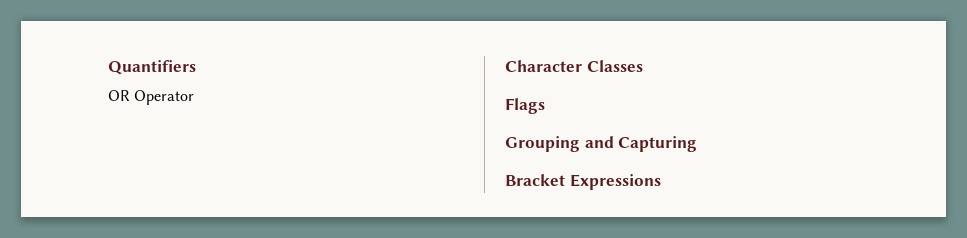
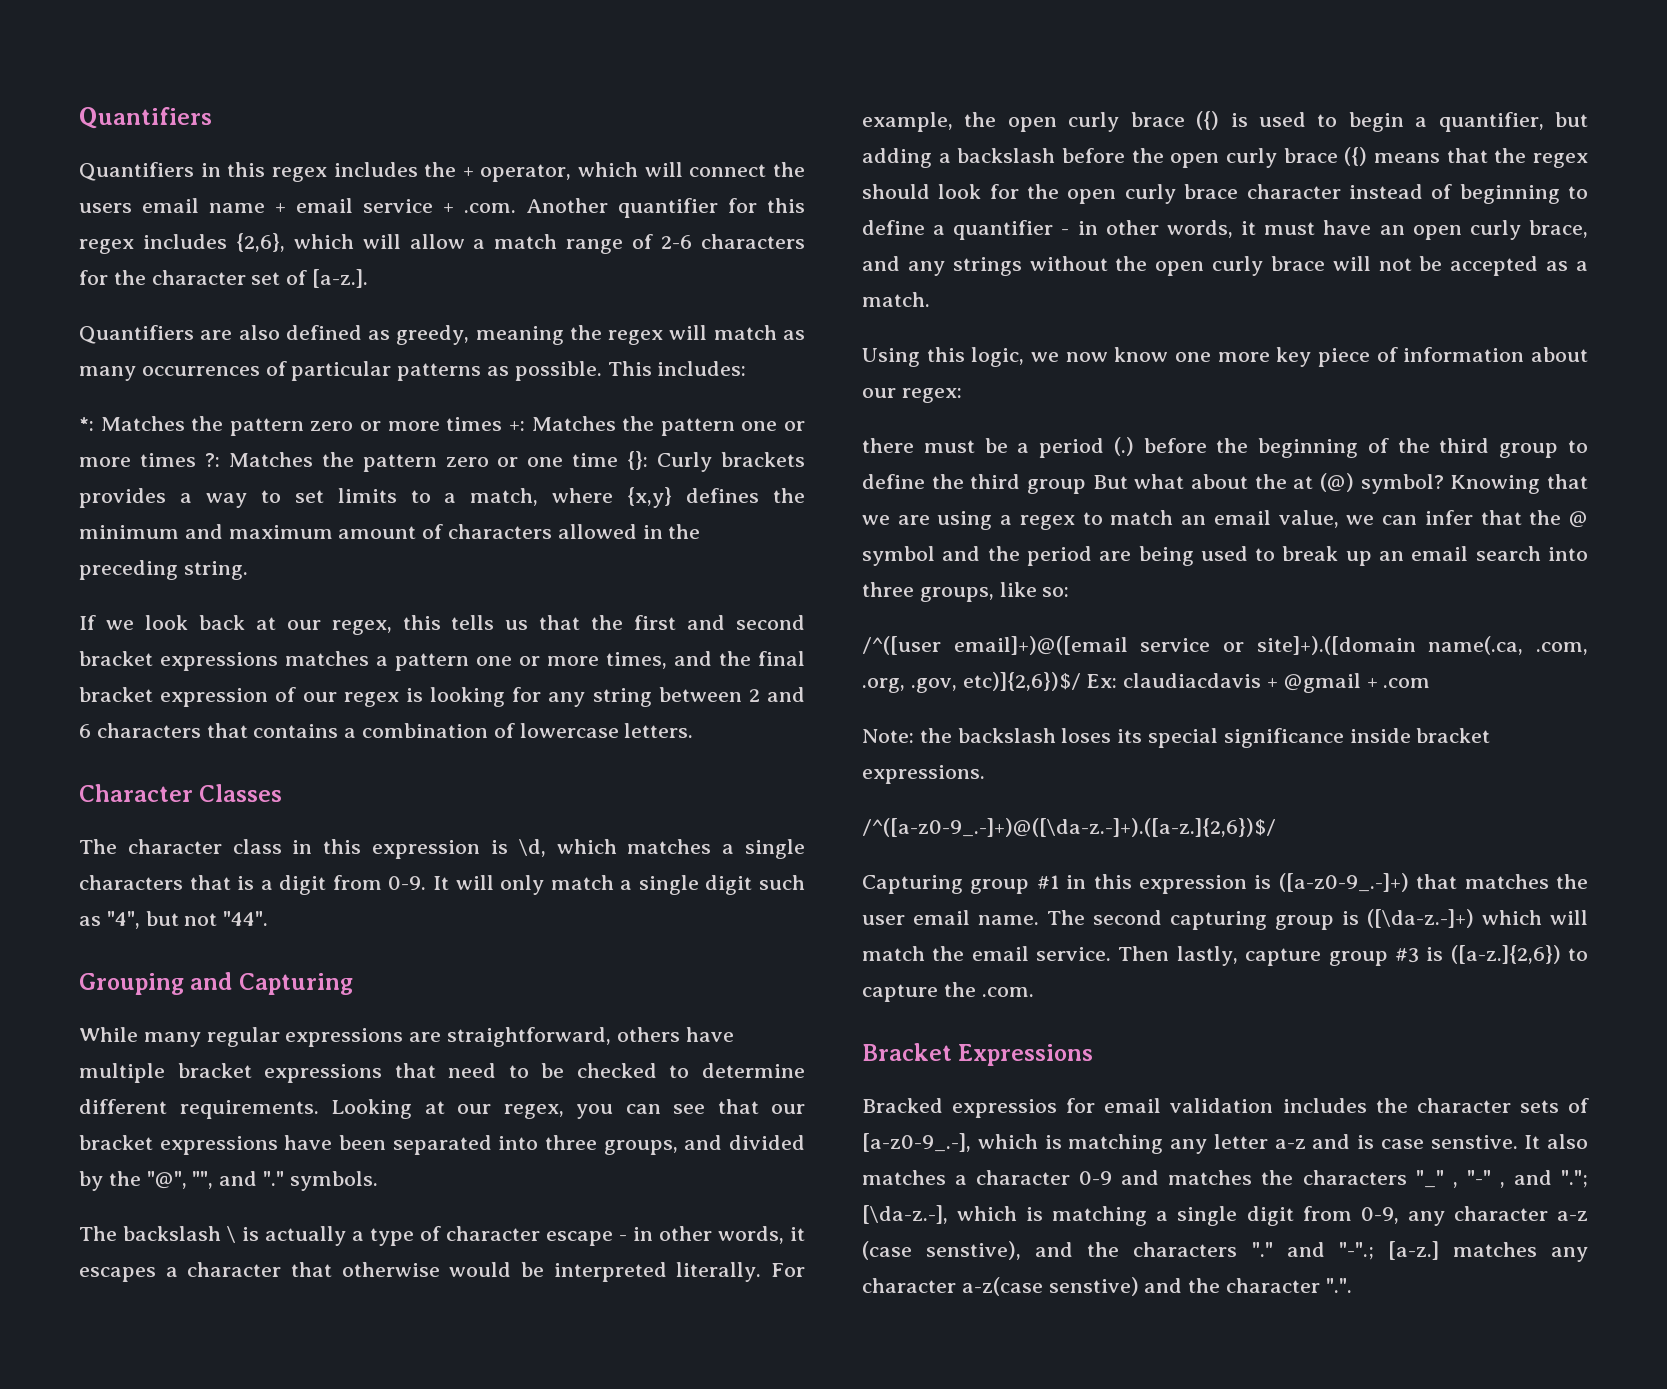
- OR Operator
+ Quantifiers in this regex includes the + operator, which will connect the users email name + email service + .com. Another quantifier for this regex includes {2,6}, which will allow a match range of 2-6 characters for the character set of [a-z.].
+ Quantifiers are also defined as greedy, meaning the regex will match as many occurrences of particular patterns as possible. This includes:
+ *: Matches the pattern zero or more times +: Matches the pattern one or more times ?: Matches the pattern zero or one time {}: Curly brackets provides a way to set limits to a match, where {x,y} defines the minimum and maximum amount of characters allowed in the preceding string.
+ If we look back at our regex, this tells us that the first and second bracket expressions matches a pattern one or more times, and the final bracket expression of our regex is looking for any string between 2 and 6 characters that contains a combination of lowercase letters.
  Character Classes
- Flags
+ The character class in this expression is \d, which matches a single characters that is a digit from 0-9. It will only match a single digit such as "4", but not "44".
  Grouping and Capturing
+ While many regular expressions are straightforward, others have multiple bracket expressions that need to be checked to determine different requirements. Looking at our regex, you can see that our bracket expressions have been separated into three groups, and divided by the "@", "", and "." symbols.
+ The backslash \ is actually a type of character escape - in other words, it escapes a character that otherwise would be interpreted literally. For example, the open curly brace ({) is used to begin a quantifier, but adding a backslash before the open curly brace ({) means that the regex should look for the open curly brace character instead of beginning to define a quantifier - in other words, it must have an open curly brace, and any strings without the open curly brace will not be accepted as a match.
+ Using this logic, we now know one more key piece of information about our regex:
+ there must be a period (.) before the beginning of the third group to define the third group But what about the at (@) symbol? Knowing that we are using a regex to match an email value, we can infer that the @ symbol and the period are being used to break up an email search into three groups, like so:
+ /^([user email]+)@([email service or site]+).([domain name(.ca, .com, .org, .gov, etc)]{2,6})$/ Ex: claudiacdavis + @gmail + .com
+ Note: the backslash loses its special significance inside bracket expressions.
+ /^([a-z0-9_.-]+)@([\da-z.-]+).([a-z.]{2,6})$/
+ Capturing group #1 in this expression is ([a-z0-9_.-]+) that matches the user email name. The second capturing group is ([\da-z.-]+) which will match the email service. Then lastly, capture group #3 is ([a-z.]{2,6}) to capture the .com.
  Bracket Expressions
+ Bracked expressios for email validation includes the character sets of [a-z0-9_.-], which is matching any letter a-z and is case senstive. It also matches a character 0-9 and matches the characters "_" , "-" , and "."; [\da-z.-], which is matching a single digit from 0-9, any character a-z (case senstive), and the characters "." and "-".; [a-z.] matches any character a-z(case senstive) and the character ".".

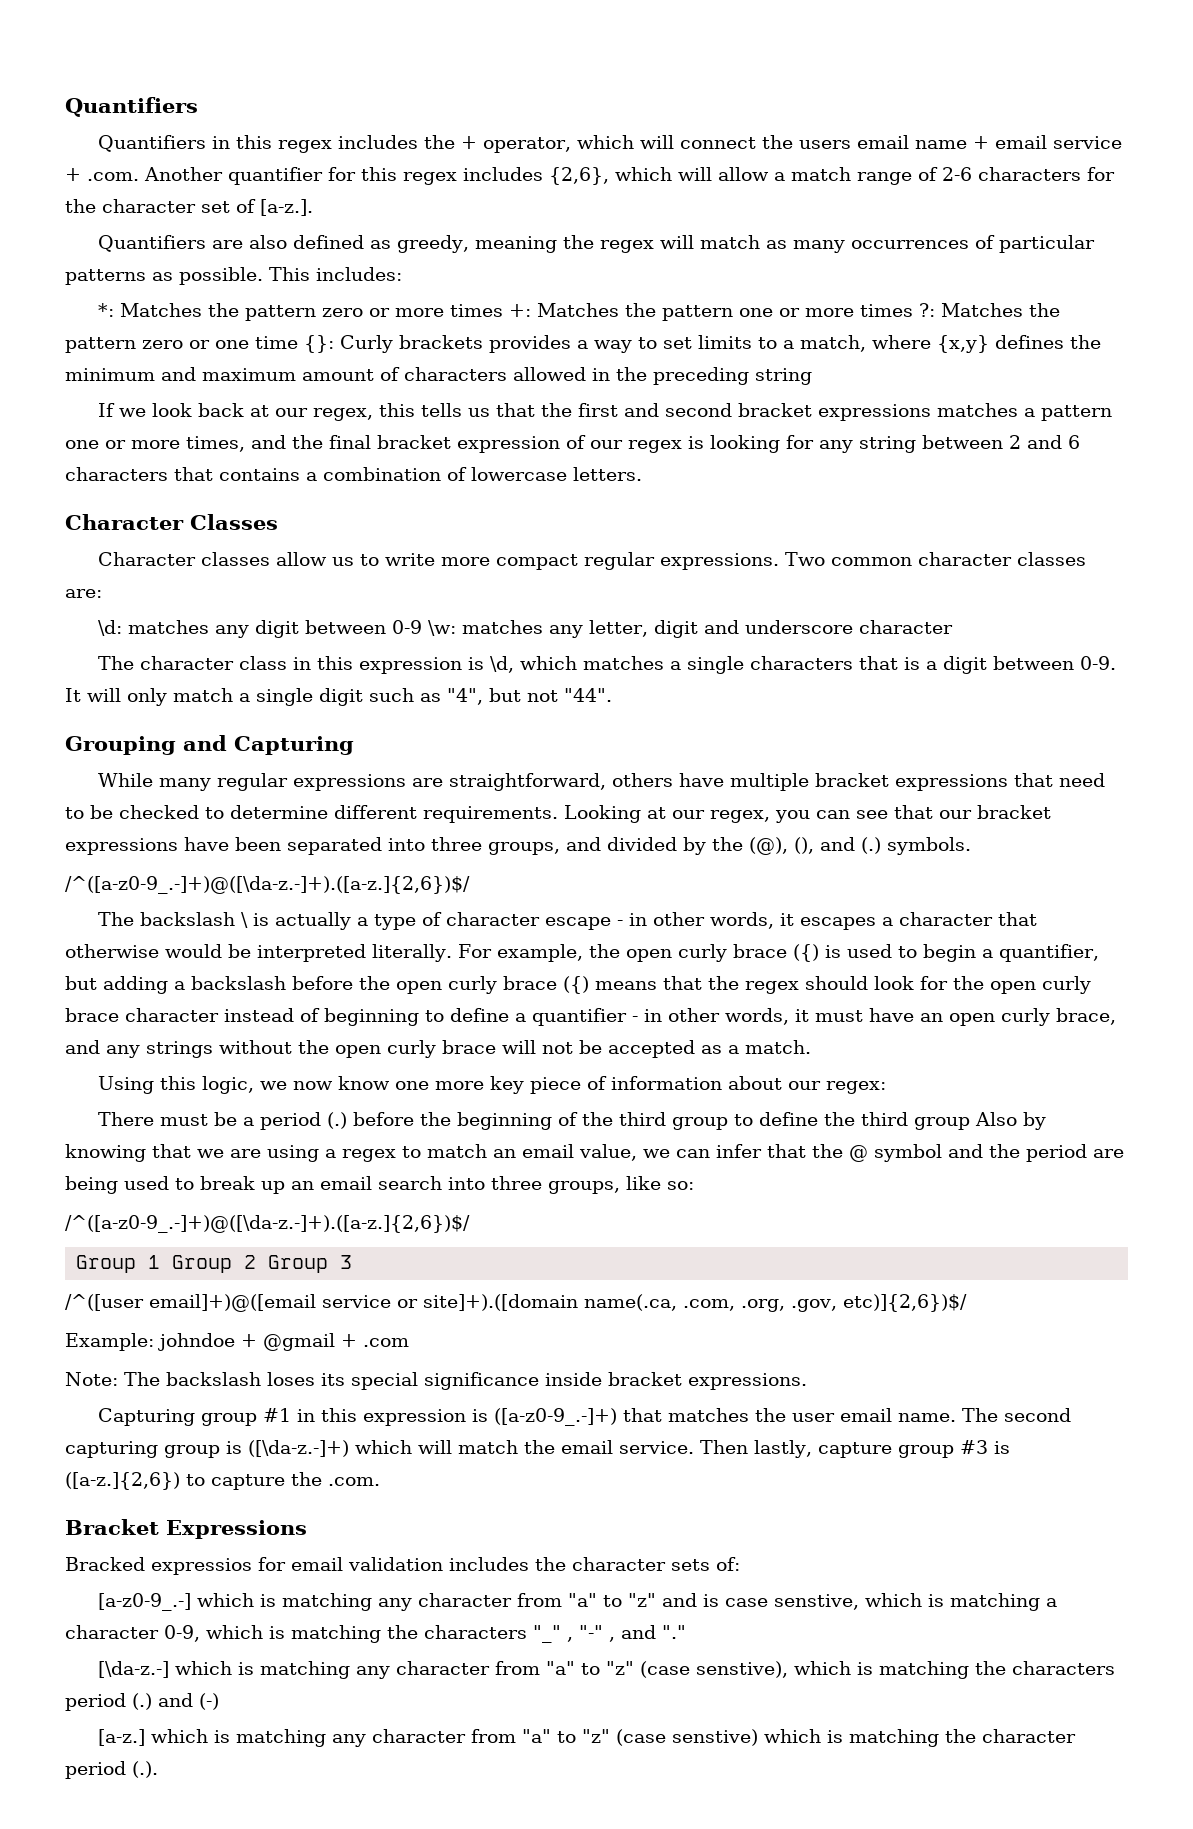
- *: Matches the pattern zero or more times +: Matches the pattern one or more times ?: Matches the pattern zero or one time {}: Curly brackets provides a way to set limits to a match, where {x,y} defines the minimum and maximum amount of characters allowed in the preceding string.
+ *: Matches the pattern zero or more times +: Matches the pattern one or more times ?: Matches the pattern zero or one time {}: Curly brackets provides a way to set limits to a match, where {x,y} defines the minimum and maximum amount of characters allowed in the preceding string
+ Character classes allow us to write more compact regular expressions. Two common character classes are:
+ \d: matches any digit between 0-9 \w: matches any letter, digit and underscore character
- The character class in this expression is \d, which matches a single characters that is a digit from 0-9.
+ The character class in this expression is \d, which matches a single characters that is a digit between 0-9.
- Looking at our regex, you can see that our bracket expressions have been separated into three groups, and divided by the "@", "", and "." symbols.
+ Looking at our regex, you can see that our bracket expressions have been separated into three groups, and divided by the (@), (), and (.) symbols.
+ /^([a-z0-9_.-]+)@([\da-z.-]+).([a-z.]{2,6})$/
- there must be a period (.) before the beginning of the third group to define the third group But what about the at (@) symbol? Knowing that we are using a regex to match an email value, we can infer that the @ symbol and the period are being used to break up an email search into three groups, like so:
+ There must be a period (.) before the beginning of the third group to define the third group Also by knowing that we are using a regex to match an email value, we can infer that the @ symbol and the period are being used to break up an email search into three groups, like so:
+ /^([a-z0-9_.-]+)@([\da-z.-]+).([a-z.]{2,6})$/
+ Group 1 Group 2 Group 3
- /^([user email]+)@([email service or site]+).([domain name(.ca, .com, .org, .gov, etc)]{2,6})$/ Ex: claudiacdavis + @gmail + .com
+ /^([user email]+)@([email service or site]+).([domain name(.ca, .com, .org, .gov, etc)]{2,6})$/
+ Example: johndoe + @gmail + .com
- Note: the backslash loses its special significance inside bracket expressions.
+ Note: The backslash loses its special significance inside bracket expressions.
- /^([a-z0-9_.-]+)@([\da-z.-]+).([a-z.]{2,6})$/
- Bracked expressios for email validation includes the character sets of [a-z0-9_.-], which is matching any letter a-z and is case senstive. It also matches a character 0-9 and matches the characters "_" , "-" , and "."; [\da-z.-], which is matching a single digit from 0-9, any character a-z (case senstive), and the characters "." and "-".; [a-z.] matches any character a-z(case senstive) and the character ".".
+ Bracked expressios for email validation includes the character sets of:
+ [a-z0-9_.-] which is matching any character from "a" to "z" and is case senstive, which is matching a character 0-9, which is matching the characters "_" , "-" , and "."
+ [\da-z.-] which is matching any character from "a" to "z" (case senstive), which is matching the characters period (.) and (-)
+ [a-z.] which is matching any character from "a" to "z" (case senstive) which is matching the character period (.).

